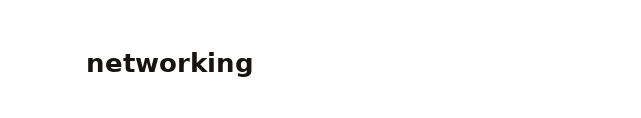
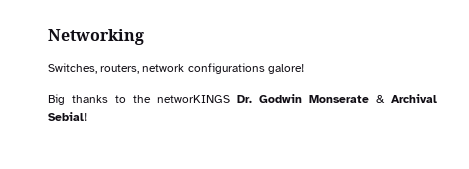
- networking
+ Networking
+ Switches, routers, network configurations galore!
+ Big thanks to the networKINGS Dr. Godwin Monserate & Archival Sebial!

